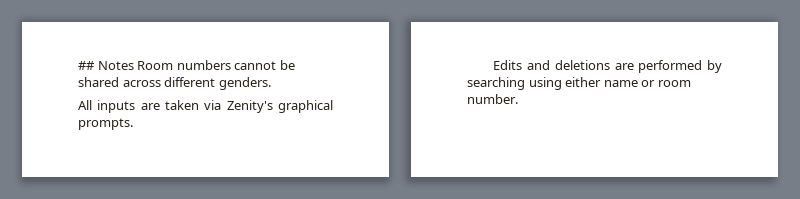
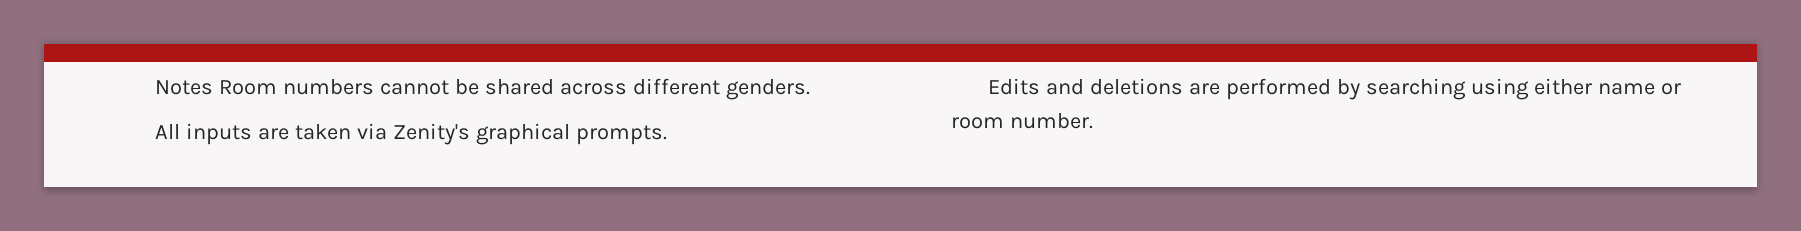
- ## Notes Room numbers cannot be shared across different genders.
+ Notes Room numbers cannot be shared across different genders.

